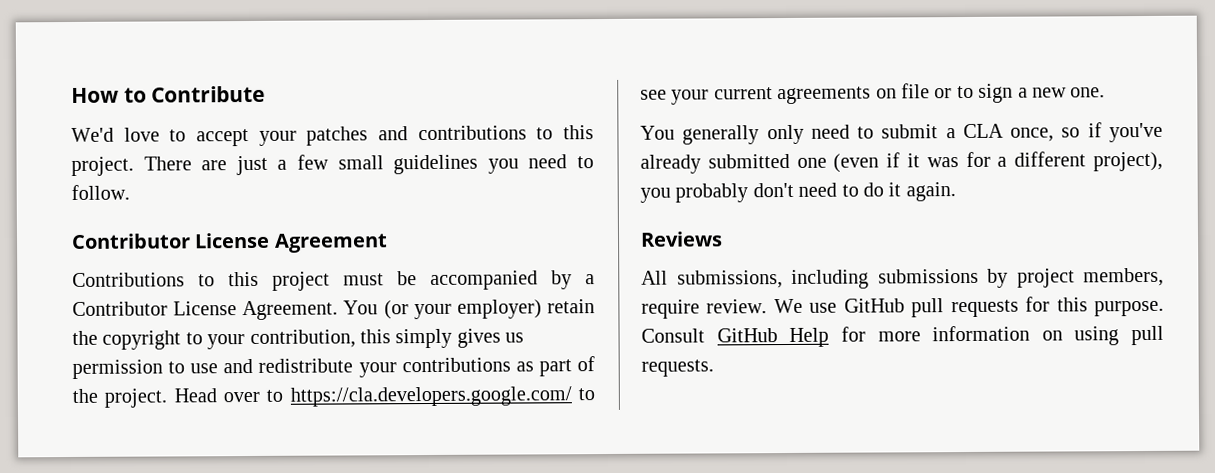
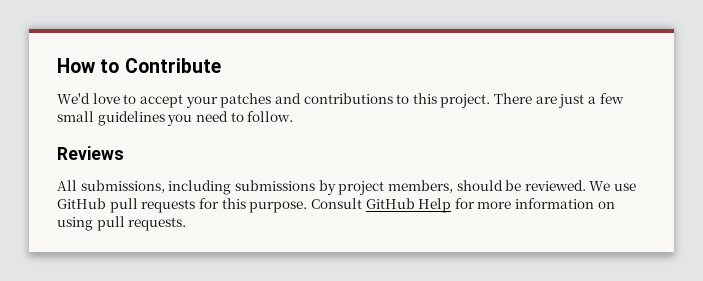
- Contributor License Agreement
- Contributions to this project must be accompanied by a Contributor License Agreement. You (or your employer) retain the copyright to your contribution, this simply gives us permission to use and redistribute your contributions as part of the project. Head over to https://cla.developers.google.com/ to see your current agreements on file or to sign a new one.
- You generally only need to submit a CLA once, so if you've already submitted one (even if it was for a different project), you probably don't need to do it again.
- All submissions, including submissions by project members, require review.
+ All submissions, including submissions by project members, should be reviewed.

